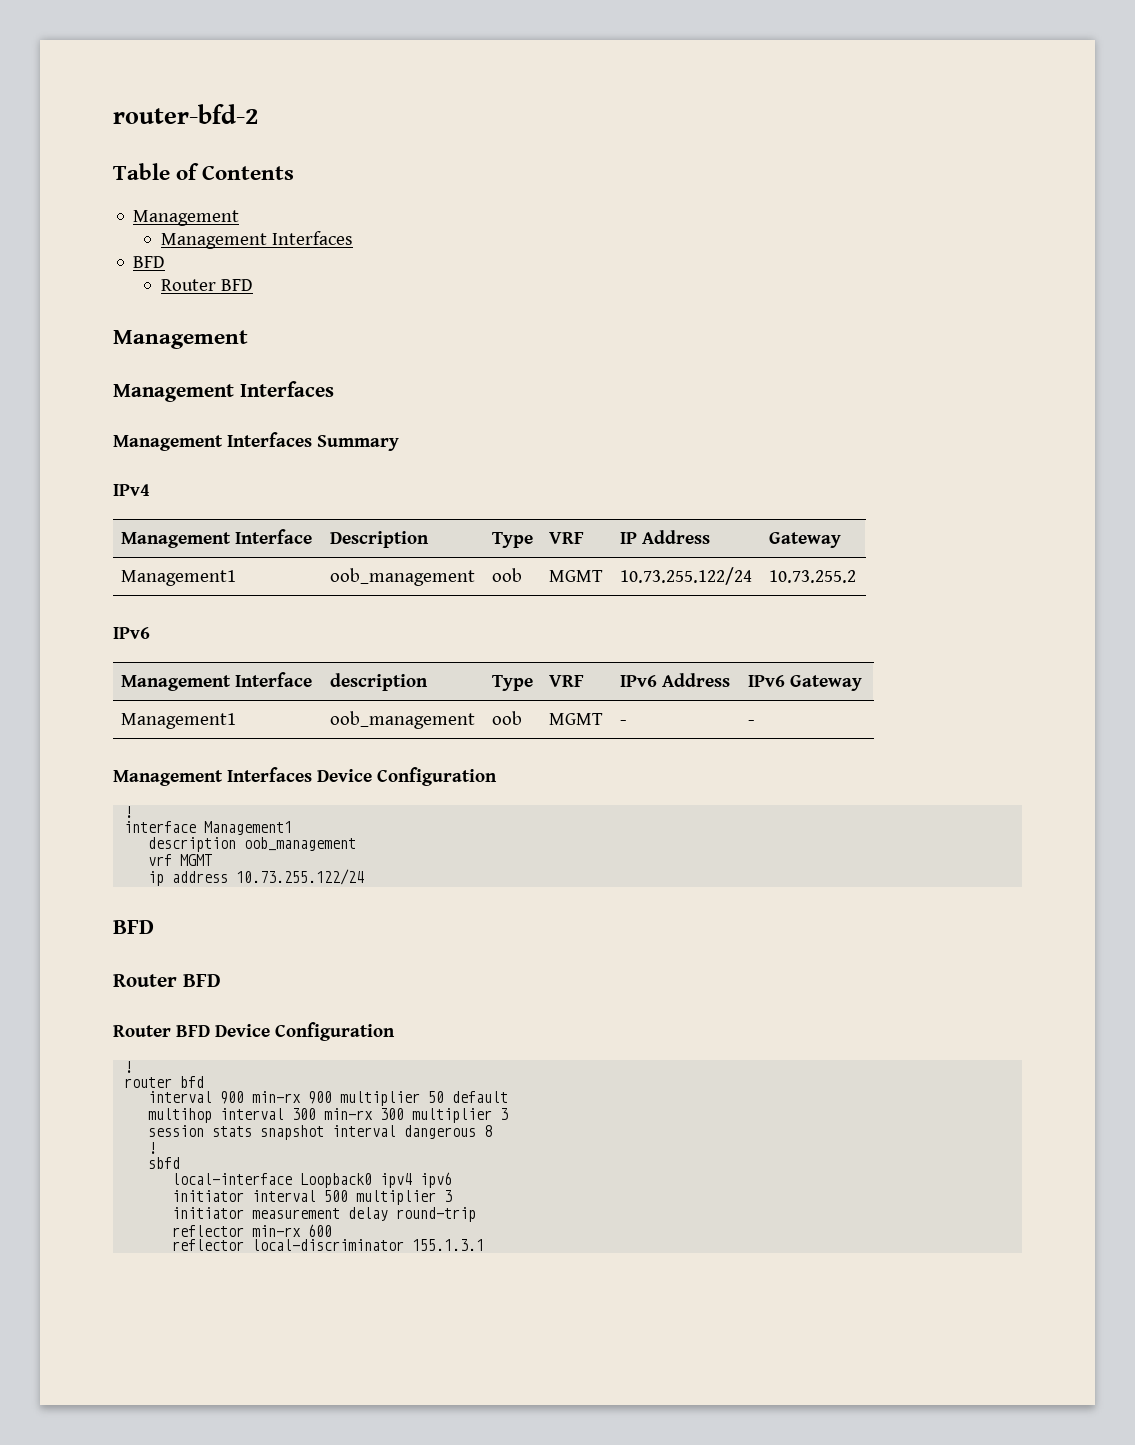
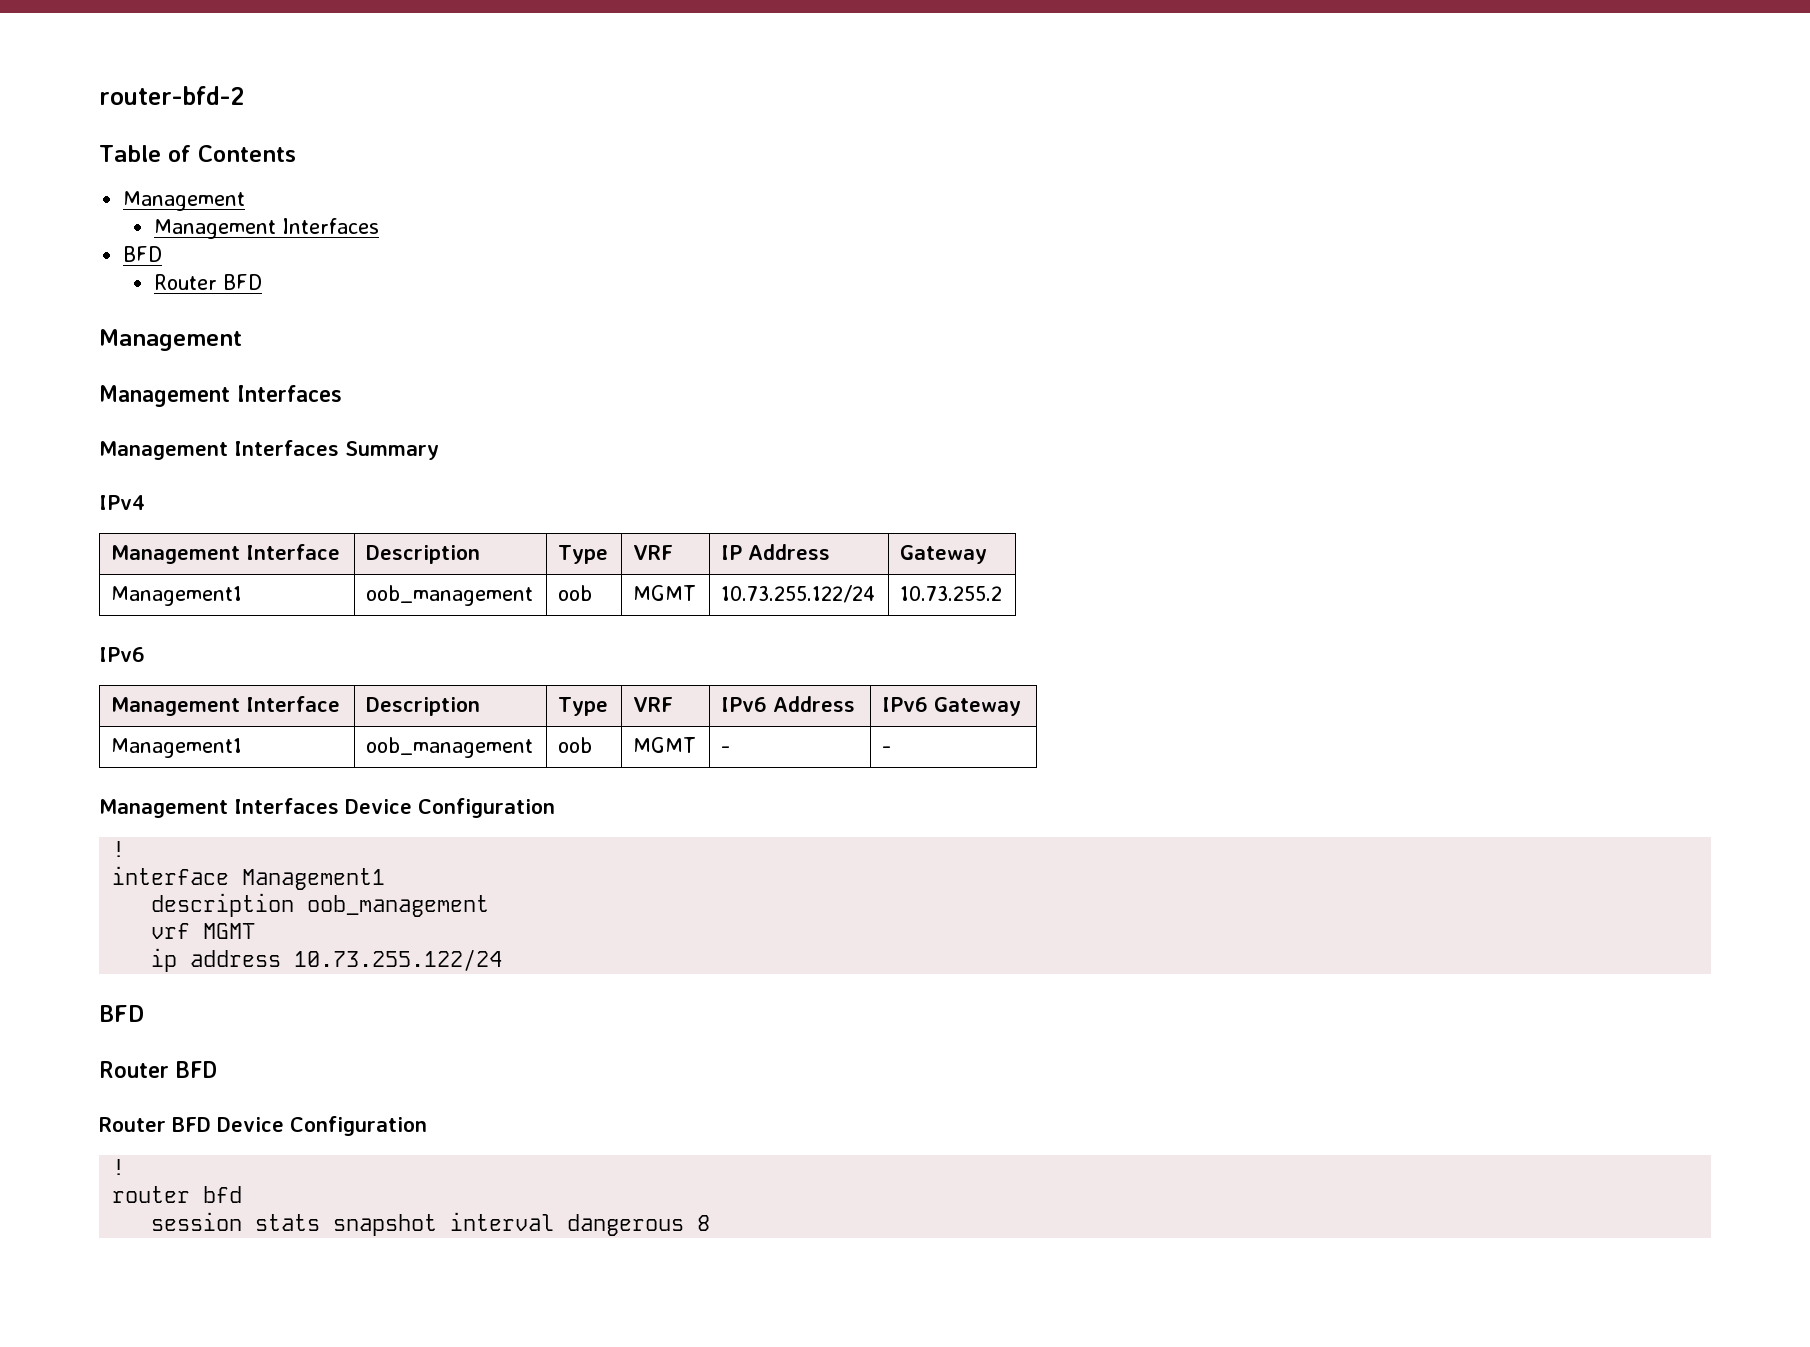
- Management Interface | description | Type | VRF | IPv6 Address | IPv6 Gateway
+ Management Interface | Description | Type | VRF | IPv6 Address | IPv6 Gateway
- interval 900 min-rx 900 multiplier 50 default
- multihop interval 300 min-rx 300 multiplier 3
  session stats snapshot interval dangerous 8
- !
- sbfd
- local-interface Loopback0 ipv4 ipv6
- initiator interval 500 multiplier 3
- initiator measurement delay round-trip
- reflector min-rx 600
- reflector local-discriminator 155.1.3.1

